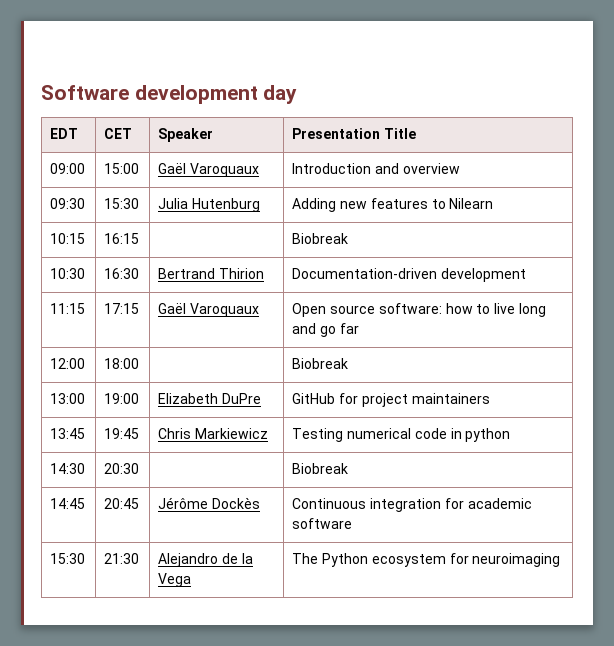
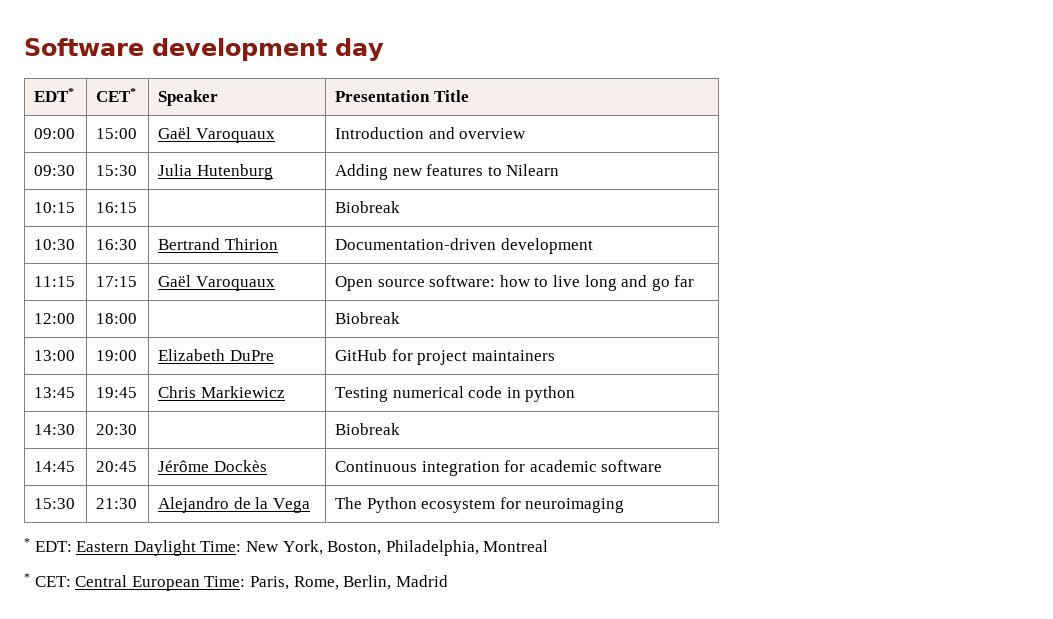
- EDT | CET | Speaker | Presentation Title
+ EDT* | CET* | Speaker | Presentation Title
+ * EDT: Eastern Daylight Time: New York, Boston, Philadelphia, Montreal
+ * CET: Central European Time: Paris, Rome, Berlin, Madrid

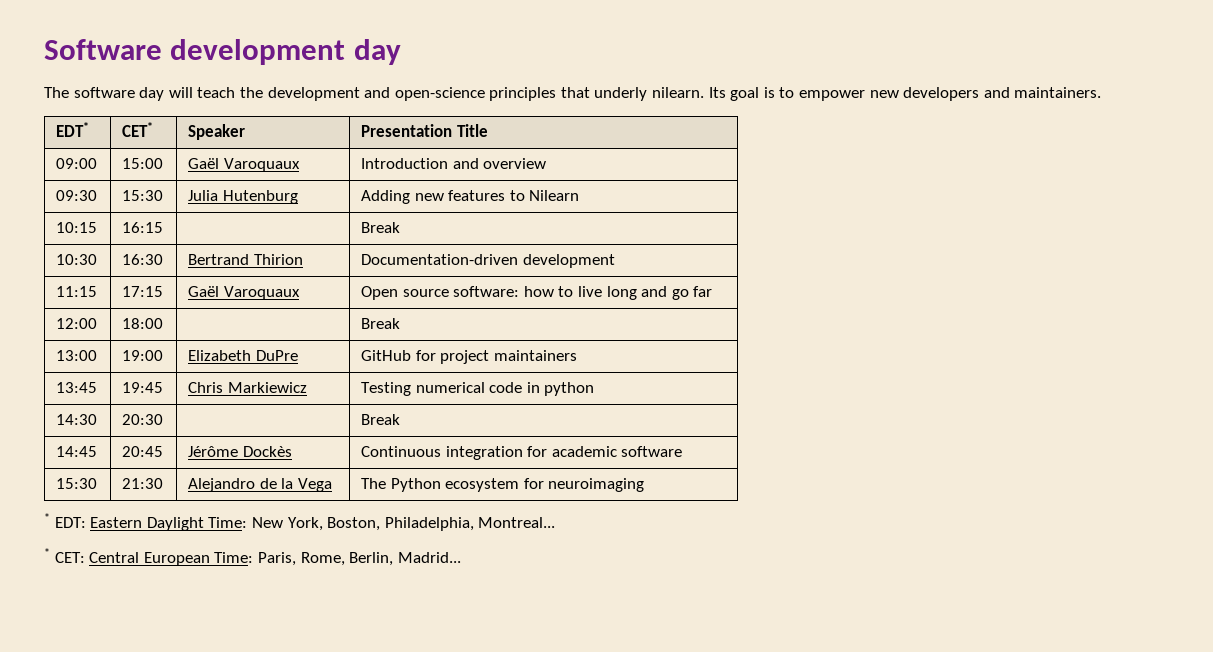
+ The software day will teach the development and open-science principles that underly nilearn. Its goal is to empower new developers and maintainers.
- 10:15 | 16:15 | | Biobreak
+ 10:15 | 16:15 | | Break
- 12:00 | 18:00 | | Biobreak
+ 12:00 | 18:00 | | Break
- 14:30 | 20:30 | | Biobreak
+ 14:30 | 20:30 | | Break
- * EDT: Eastern Daylight Time: New York, Boston, Philadelphia, Montreal
+ * EDT: Eastern Daylight Time: New York, Boston, Philadelphia, Montreal...
- * CET: Central European Time: Paris, Rome, Berlin, Madrid
+ * CET: Central European Time: Paris, Rome, Berlin, Madrid...

